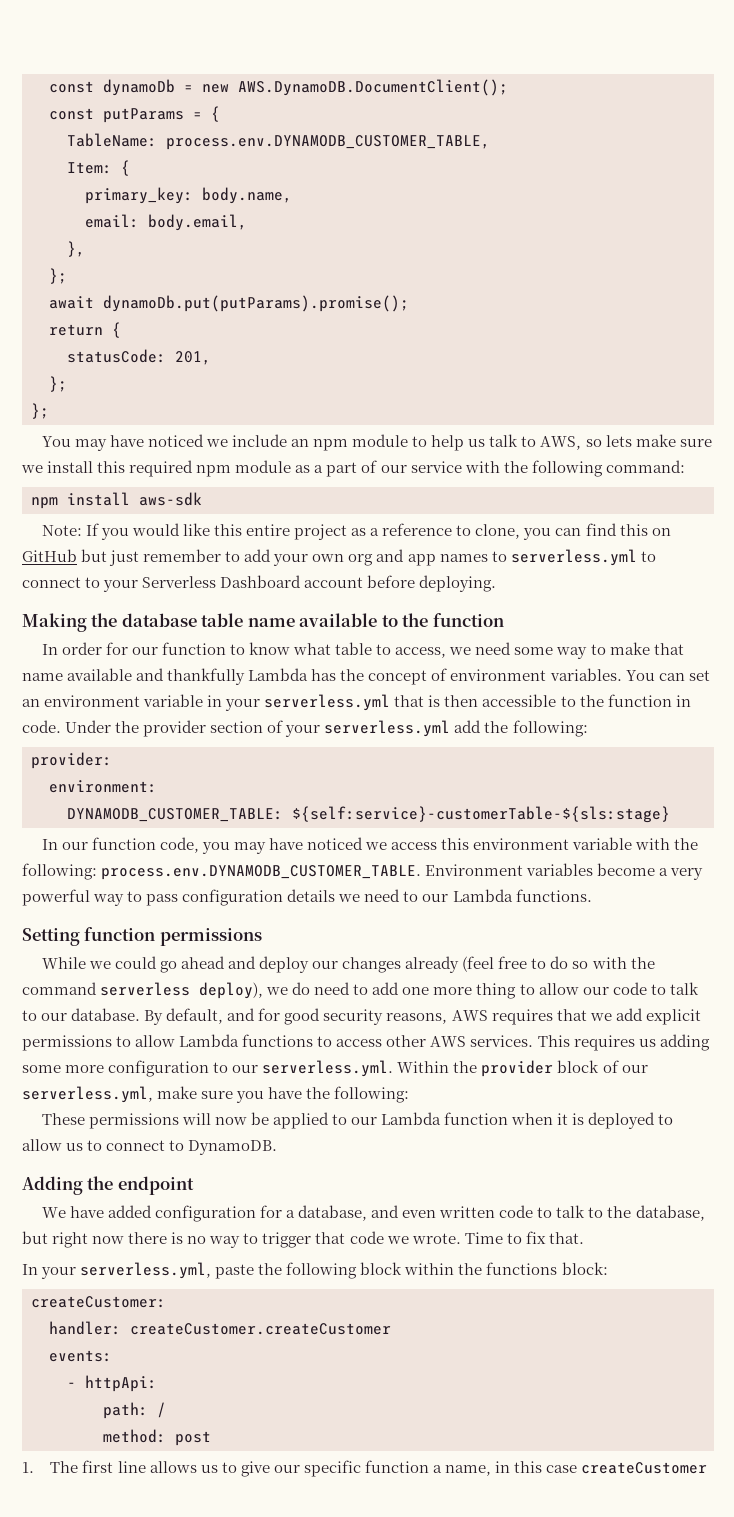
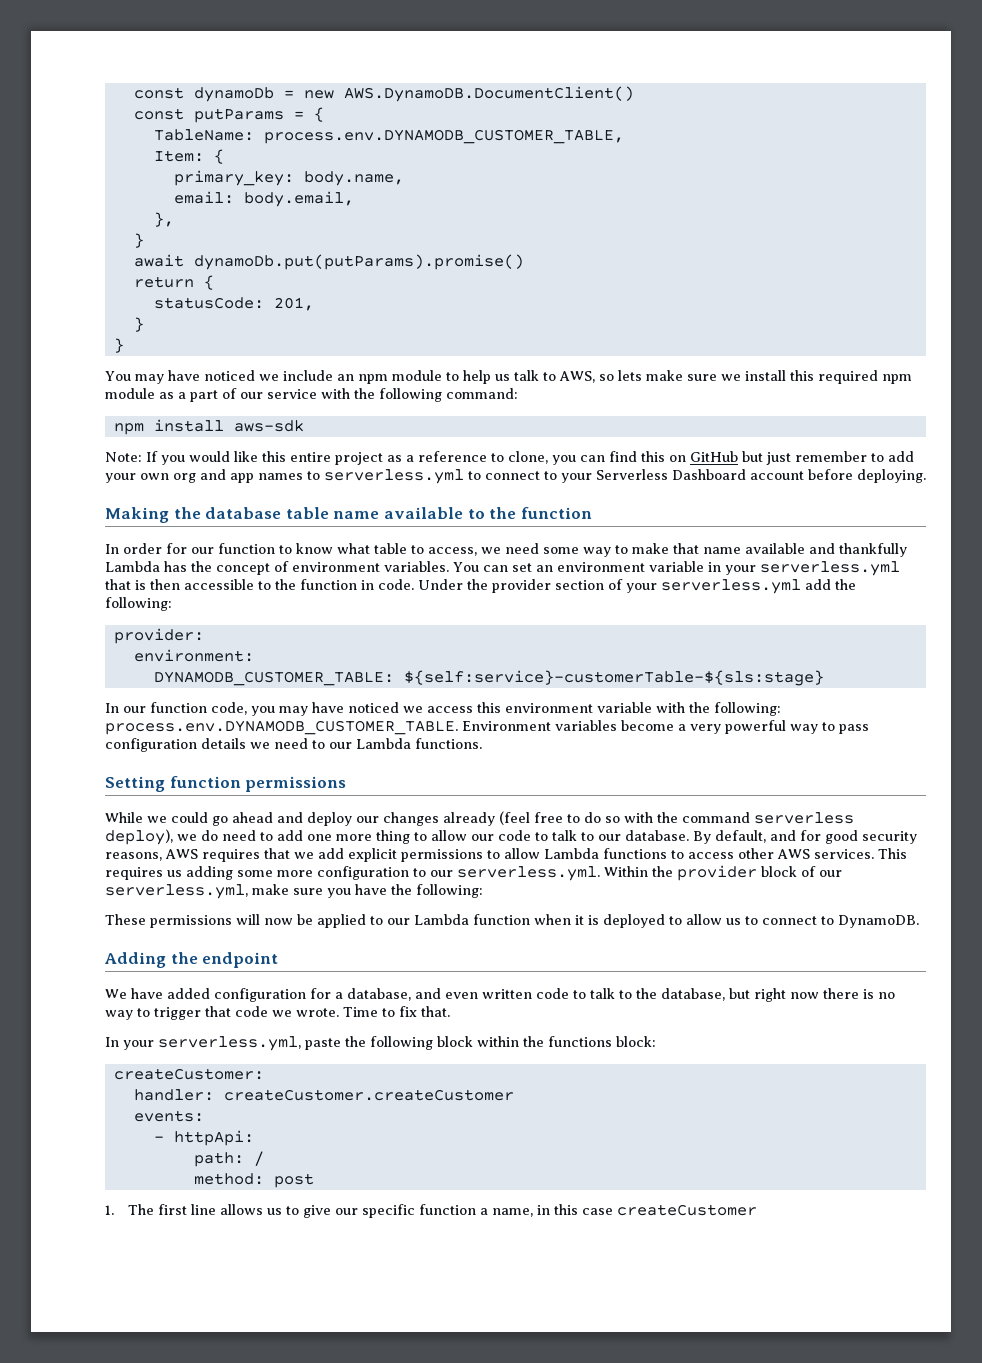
- const dynamoDb = new AWS.DynamoDB.DocumentClient();
+ const dynamoDb = new AWS.DynamoDB.DocumentClient()
  },
- };
+ }
- await dynamoDb.put(putParams).promise();
+ await dynamoDb.put(putParams).promise()
  statusCode: 201,
- };
- };
+ }
+ }

